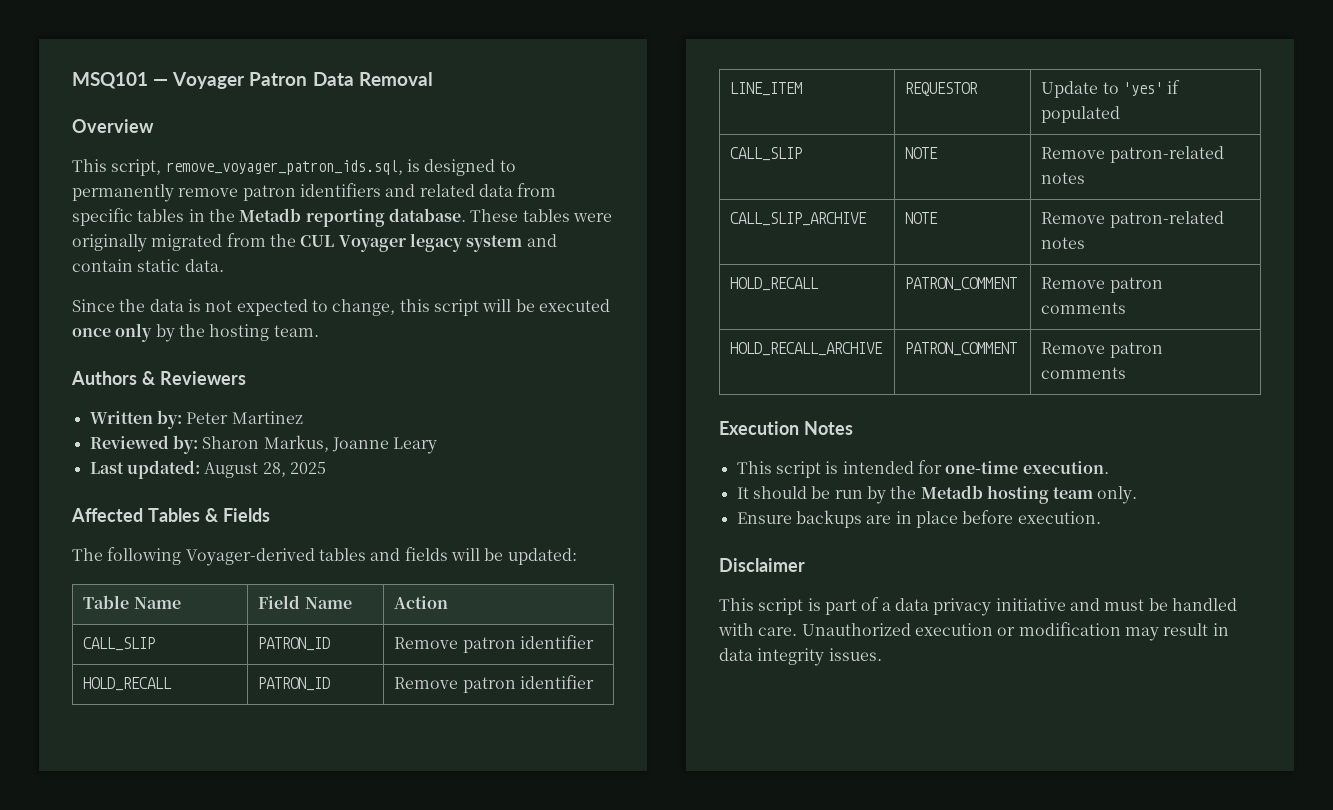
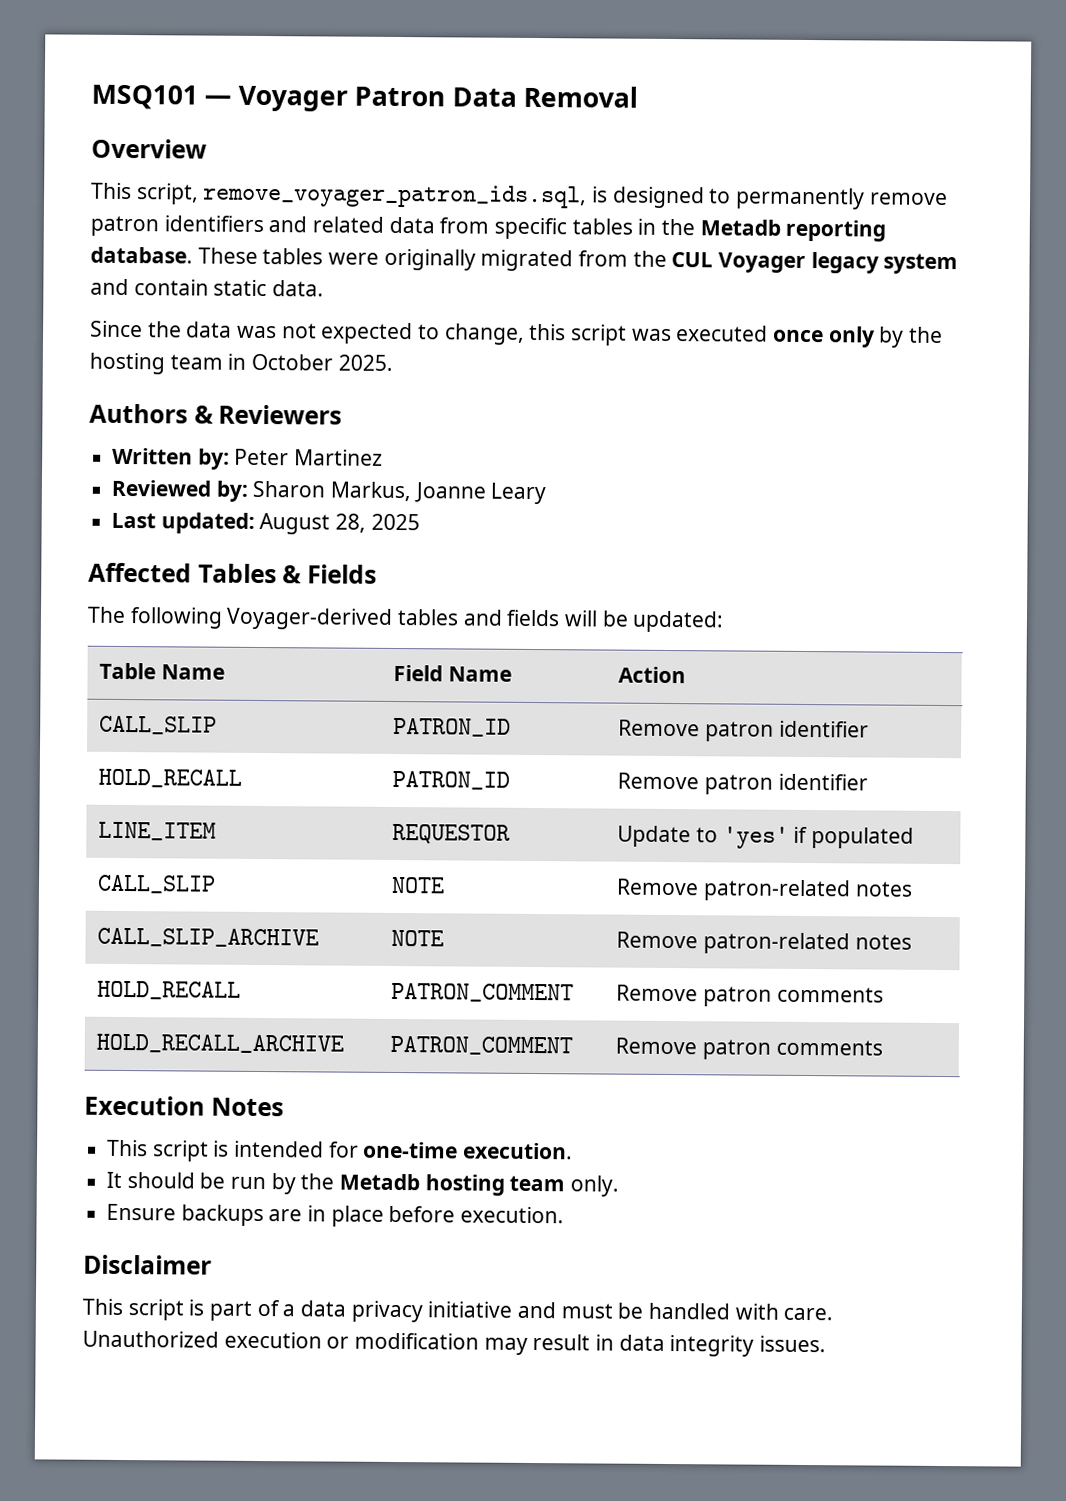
- Since the data is not expected to change, this script will be executed once only by the hosting team.
+ Since the data was not expected to change, this script was executed once only by the hosting team in October 2025.

